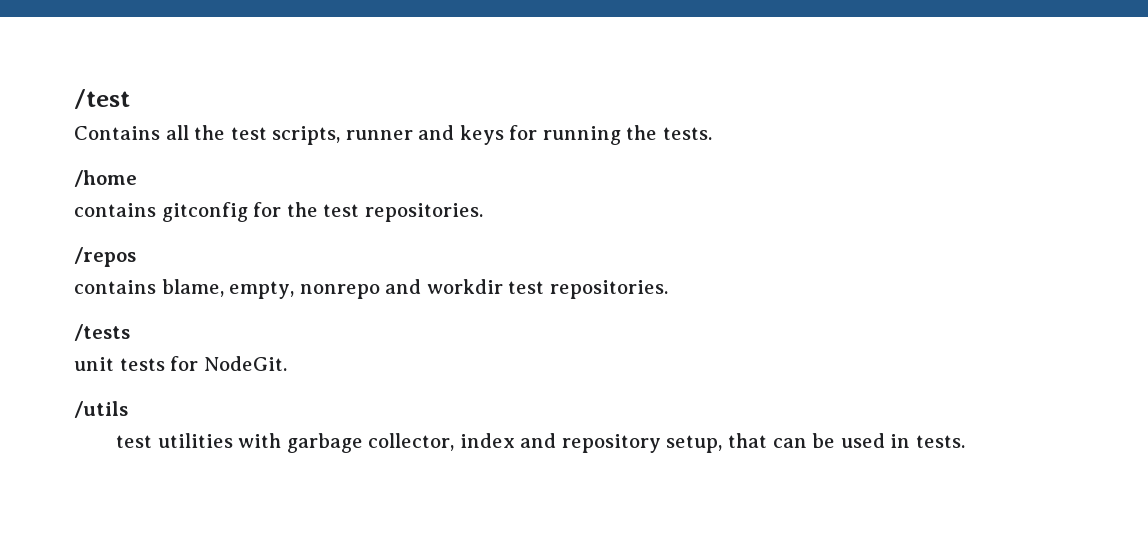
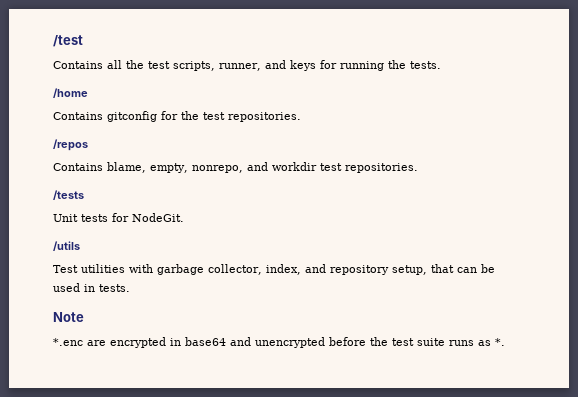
- Contains all the test scripts, runner and keys for running the tests.
+ Contains all the test scripts, runner, and keys for running the tests.
- contains gitconfig for the test repositories.
+ Contains gitconfig for the test repositories.
- contains blame, empty, nonrepo and workdir test repositories.
+ Contains blame, empty, nonrepo, and workdir test repositories.
- unit tests for NodeGit.
+ Unit tests for NodeGit.
- test utilities with garbage collector, index and repository setup, that can be used in tests.
+ Test utilities with garbage collector, index, and repository setup, that can be used in tests.
+ Note
+ *.enc are encrypted in base64 and unencrypted before the test suite runs as *.

